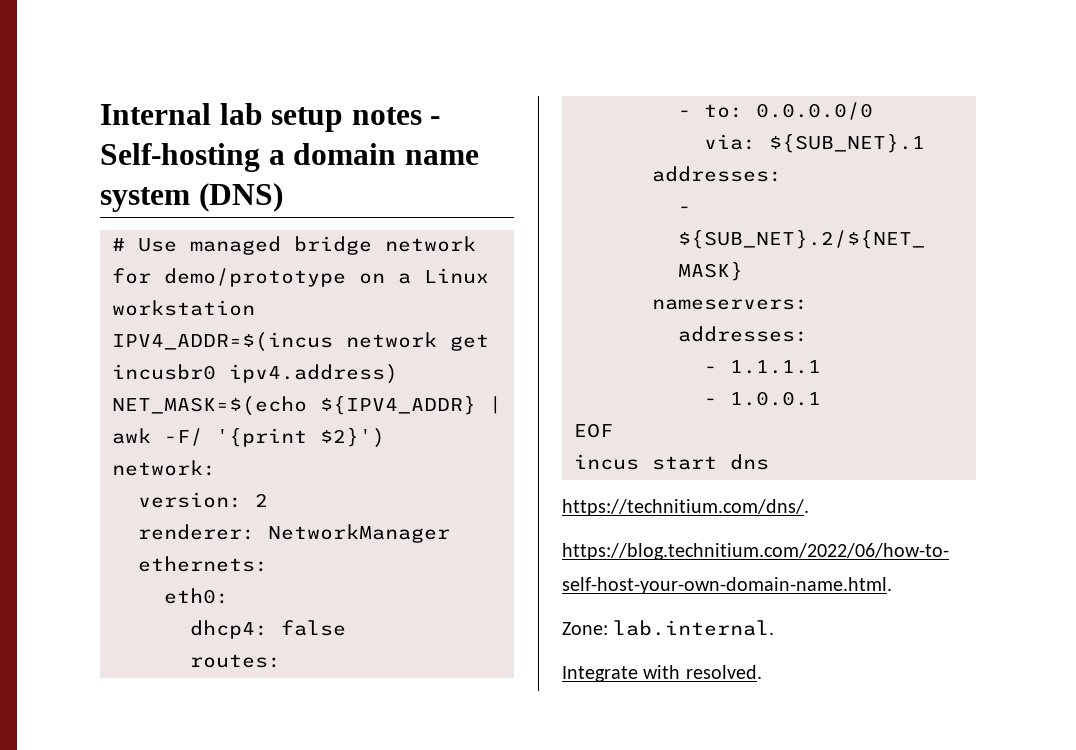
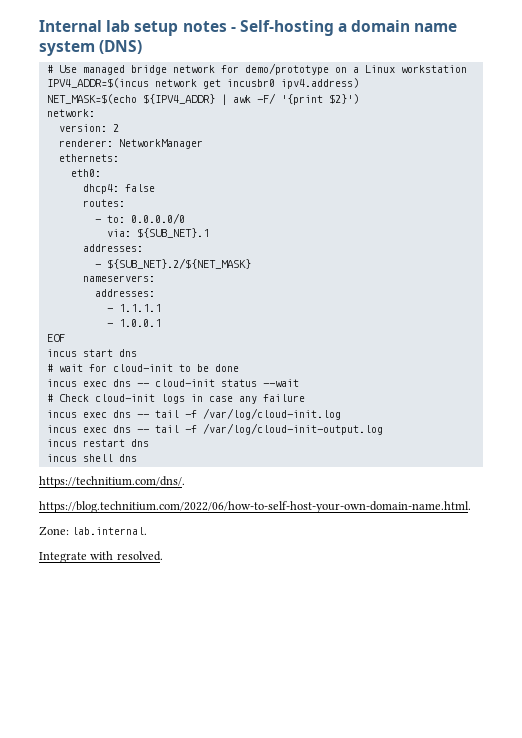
+ # wait for cloud-init to be done
+ incus exec dns -- cloud-init status --wait
+ # Check cloud-init logs in case any failure
+ incus exec dns -- tail -f /var/log/cloud-init.log
+ incus exec dns -- tail -f /var/log/cloud-init-output.log
+ incus restart dns
+ incus shell dns

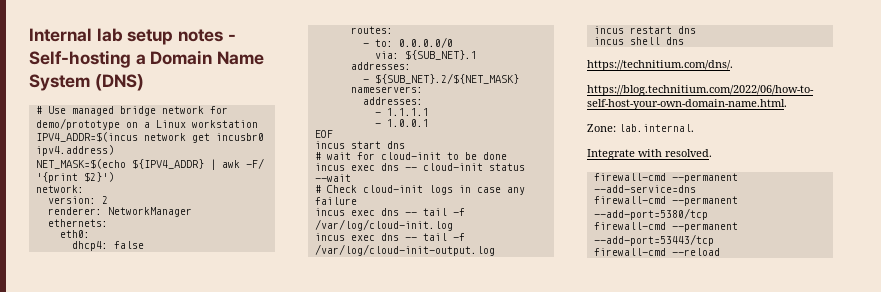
- Internal lab setup notes - Self-hosting a domain name system (DNS)
+ Internal lab setup notes - Self-hosting a Domain Name System (DNS)
+ firewall-cmd --permanent --add-service=dns
+ firewall-cmd --permanent --add-port=5380/tcp
+ firewall-cmd --permanent --add-port=53443/tcp
+ firewall-cmd --reload

